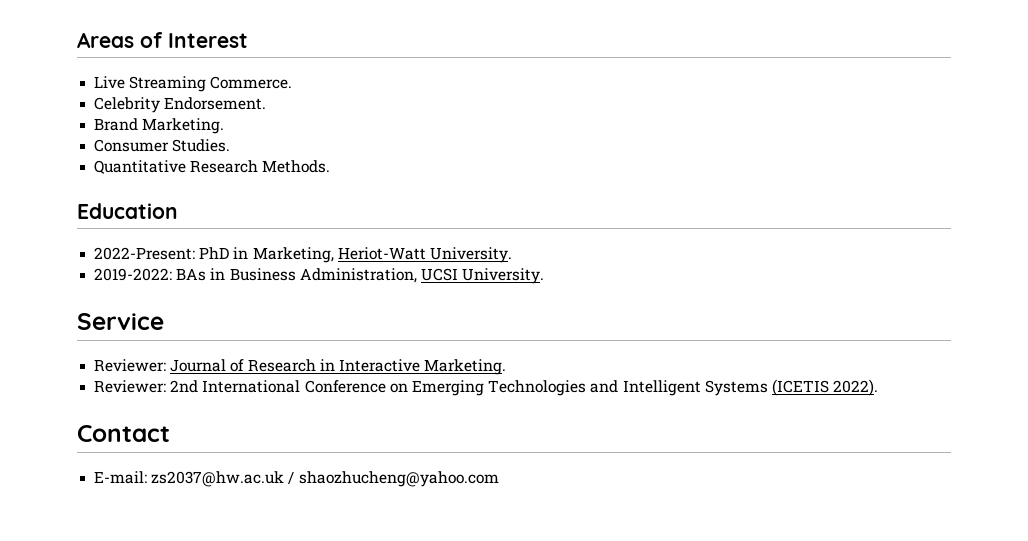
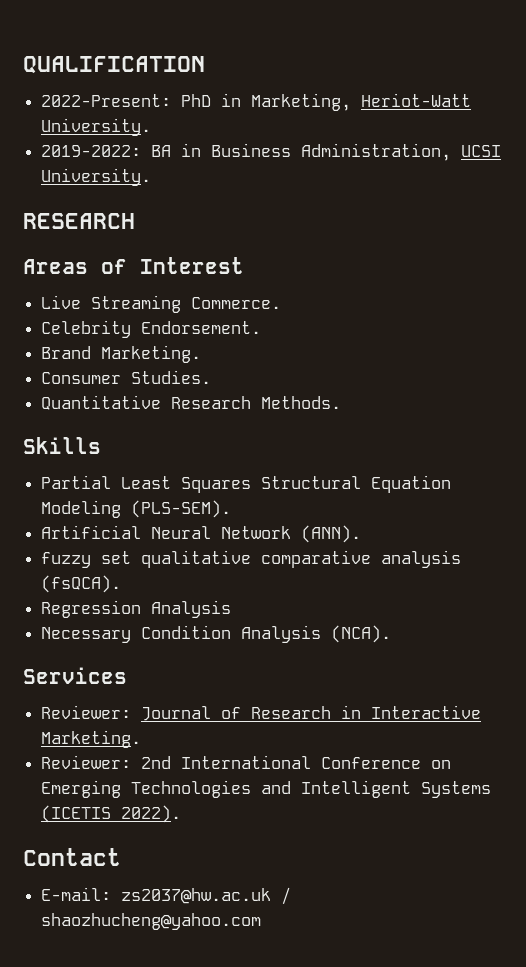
+ QUALIFICATION
+ 2022-Present: PhD in Marketing, Heriot-Watt University.
+ 2019-2022: BA in Business Administration, UCSI University.
+ RESEARCH
- Education
- 2022-Present: PhD in Marketing, Heriot-Watt University.
- 2019-2022: BAs in Business Administration, UCSI University.
- Service
+ Skills
+ Partial Least Squares Structural Equation Modeling (PLS-SEM).
+ Artificial Neural Network (ANN).
+ fuzzy set qualitative comparative analysis (fsQCA).
+ Regression Analysis
+ Necessary Condition Analysis (NCA).
+ Services

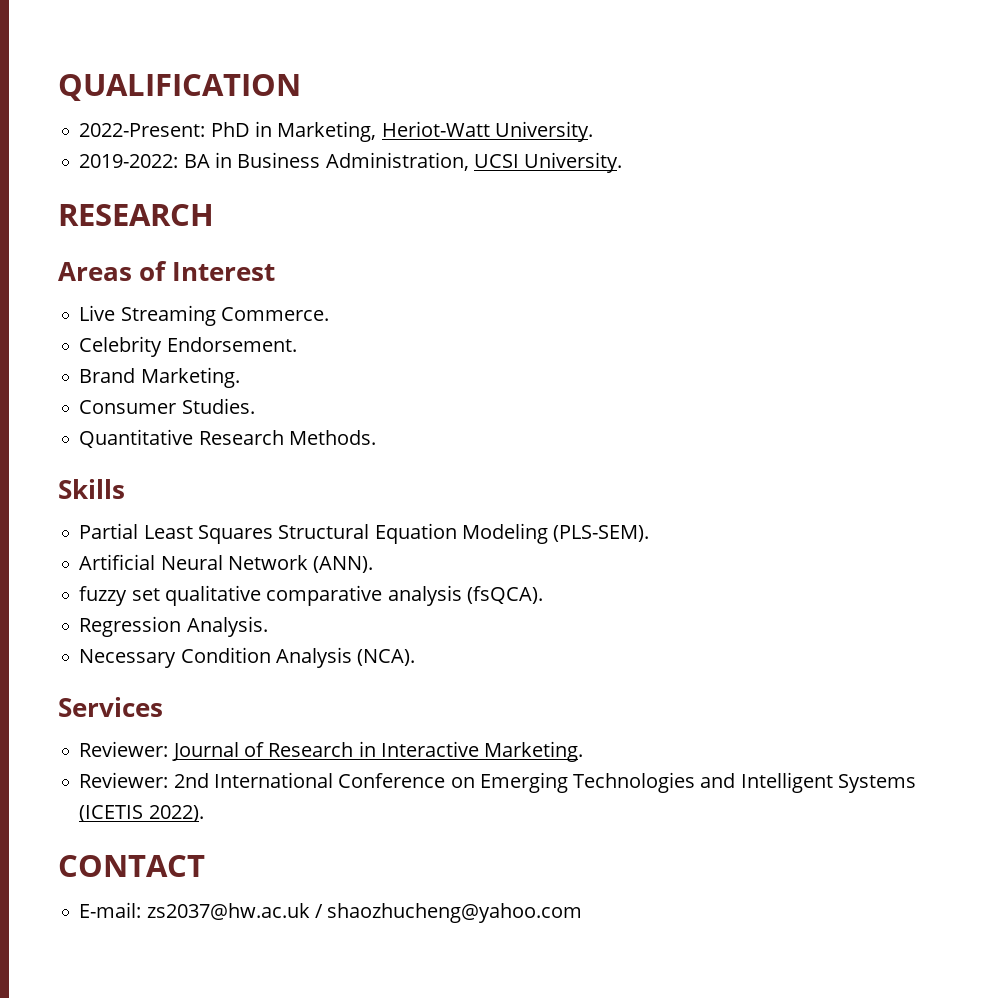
- Regression Analysis
+ Regression Analysis.
- Contact
+ CONTACT

